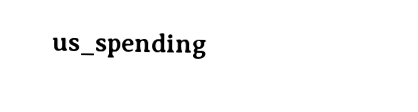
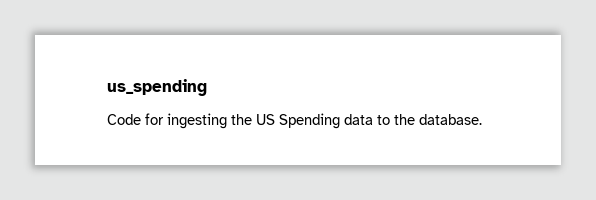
+ Code for ingesting the US Spending data to the database.

